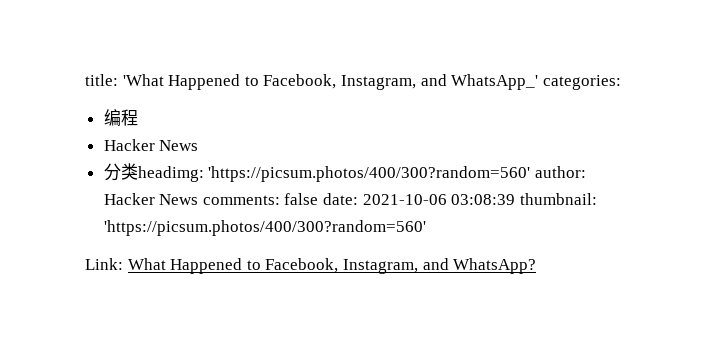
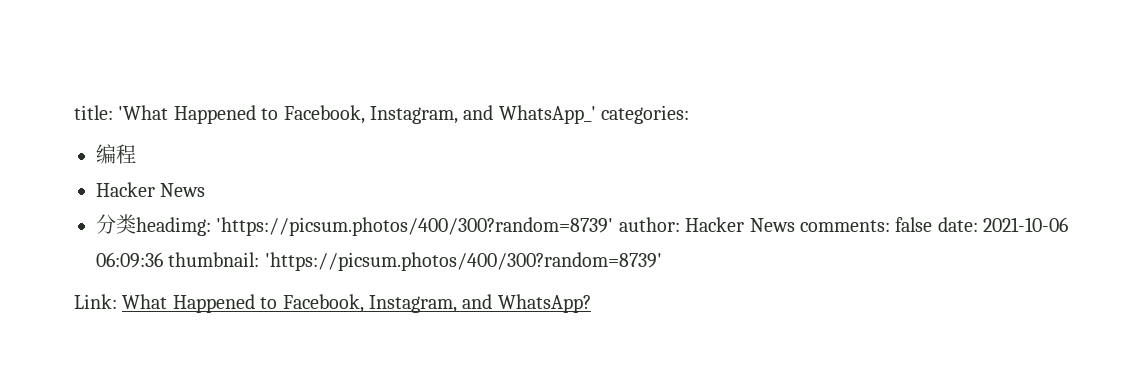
- 分类headimg: 'https://picsum.photos/400/300?random=560' author: Hacker News comments: false date: 2021-10-06 03:08:39 thumbnail: 'https://picsum.photos/400/300?random=560'
+ 分类headimg: 'https://picsum.photos/400/300?random=8739' author: Hacker News comments: false date: 2021-10-06 06:09:36 thumbnail: 'https://picsum.photos/400/300?random=8739'

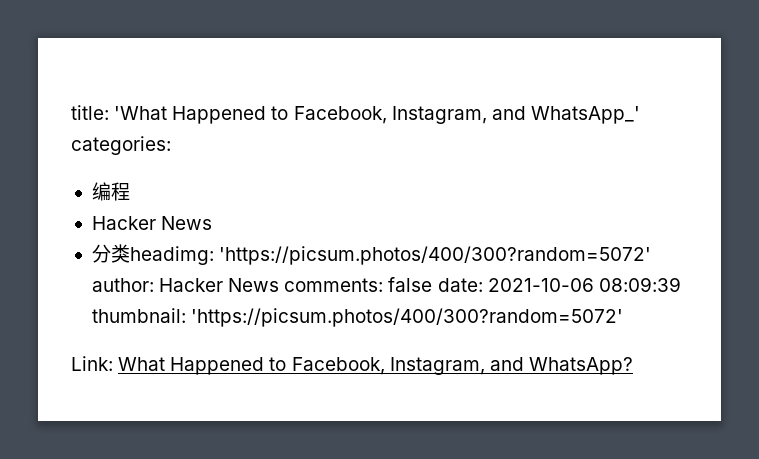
- 分类headimg: 'https://picsum.photos/400/300?random=8739' author: Hacker News comments: false date: 2021-10-06 06:09:36 thumbnail: 'https://picsum.photos/400/300?random=8739'
+ 分类headimg: 'https://picsum.photos/400/300?random=5072' author: Hacker News comments: false date: 2021-10-06 08:09:39 thumbnail: 'https://picsum.photos/400/300?random=5072'

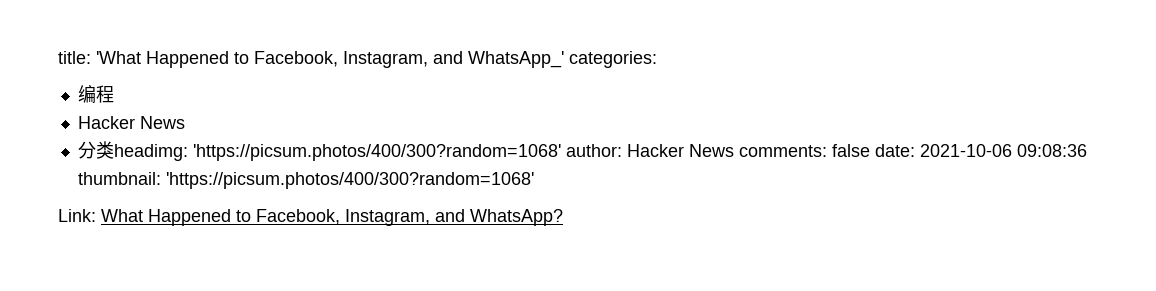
- 分类headimg: 'https://picsum.photos/400/300?random=5072' author: Hacker News comments: false date: 2021-10-06 08:09:39 thumbnail: 'https://picsum.photos/400/300?random=5072'
+ 分类headimg: 'https://picsum.photos/400/300?random=1068' author: Hacker News comments: false date: 2021-10-06 09:08:36 thumbnail: 'https://picsum.photos/400/300?random=1068'

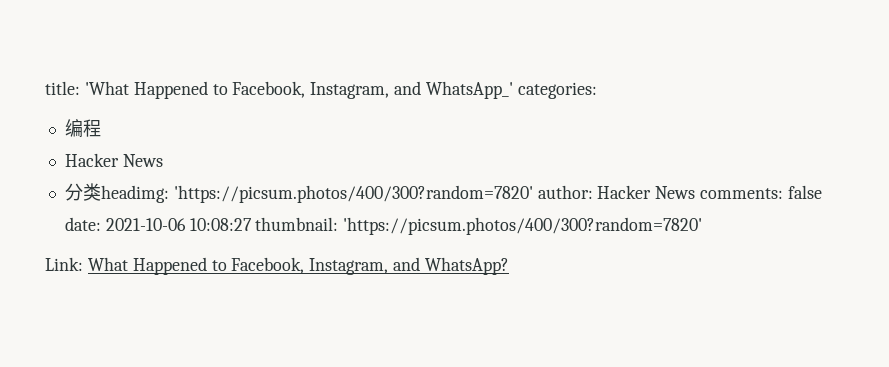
- 分类headimg: 'https://picsum.photos/400/300?random=1068' author: Hacker News comments: false date: 2021-10-06 09:08:36 thumbnail: 'https://picsum.photos/400/300?random=1068'
+ 分类headimg: 'https://picsum.photos/400/300?random=7820' author: Hacker News comments: false date: 2021-10-06 10:08:27 thumbnail: 'https://picsum.photos/400/300?random=7820'

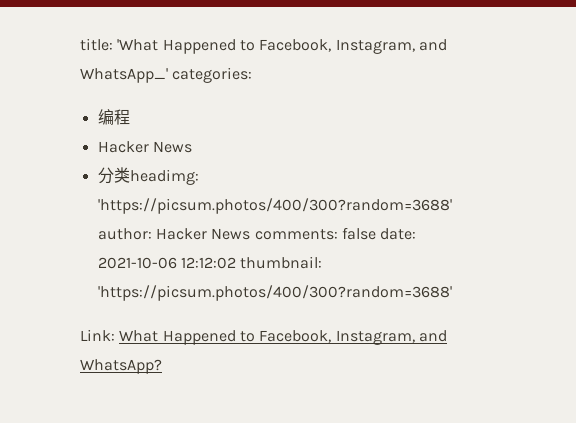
- 分类headimg: 'https://picsum.photos/400/300?random=7820' author: Hacker News comments: false date: 2021-10-06 10:08:27 thumbnail: 'https://picsum.photos/400/300?random=7820'
+ 分类headimg: 'https://picsum.photos/400/300?random=3688' author: Hacker News comments: false date: 2021-10-06 12:12:02 thumbnail: 'https://picsum.photos/400/300?random=3688'

